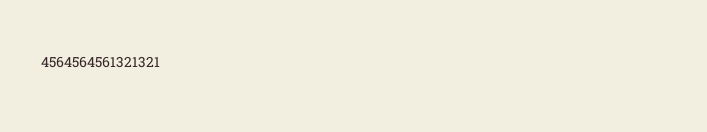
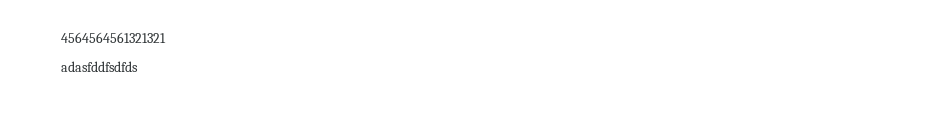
+ adasfddfsdfds

